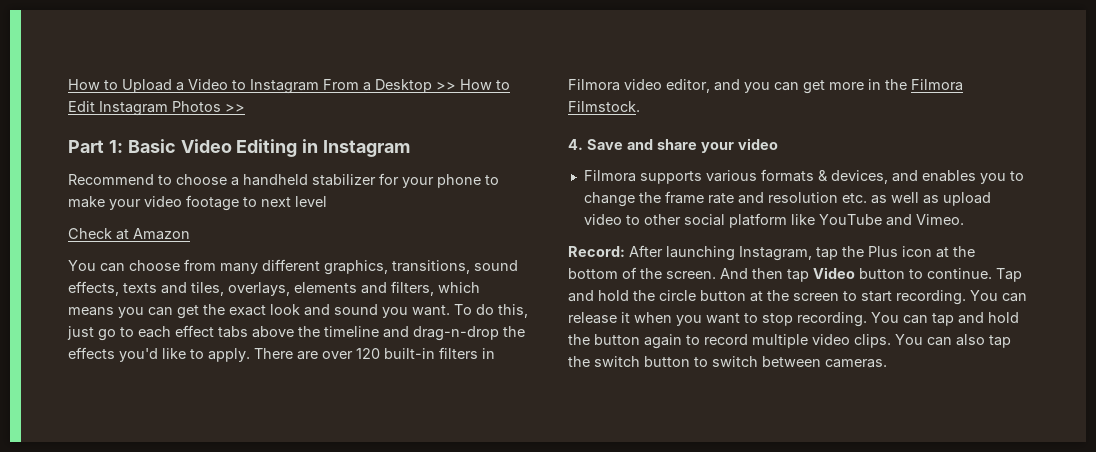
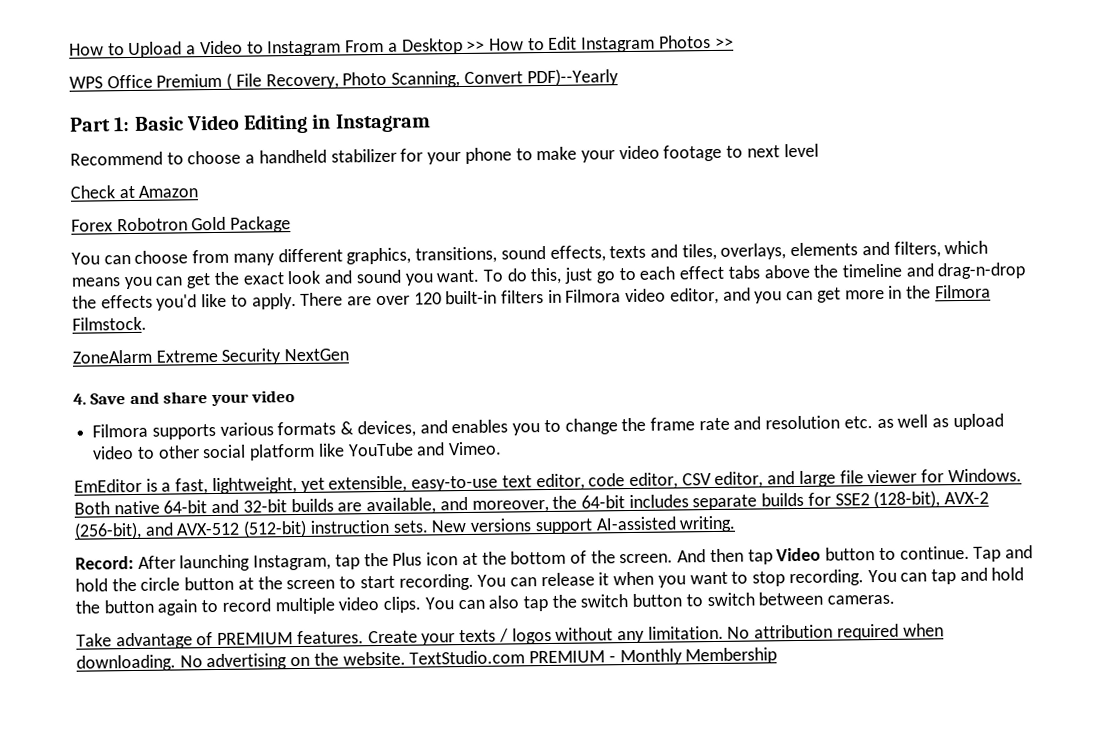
+ WPS Office Premium ( File Recovery, Photo Scanning, Convert PDF)--Yearly
+ Forex Robotron Gold Package
+ ZoneAlarm Extreme Security NextGen
+ EmEditor is a fast, lightweight, yet extensible, easy-to-use text editor, code editor, CSV editor, and large file viewer for Windows. Both native 64-bit and 32-bit builds are available, and moreover, the 64-bit includes separate builds for SSE2 (128-bit), AVX-2 (256-bit), and AVX-512 (512-bit) instruction sets. New versions support AI-assisted writing.
+ Take advantage of PREMIUM features. Create your texts / logos without any limitation. No attribution required when downloading. No advertising on the website. TextStudio.com PREMIUM - Monthly Membership

